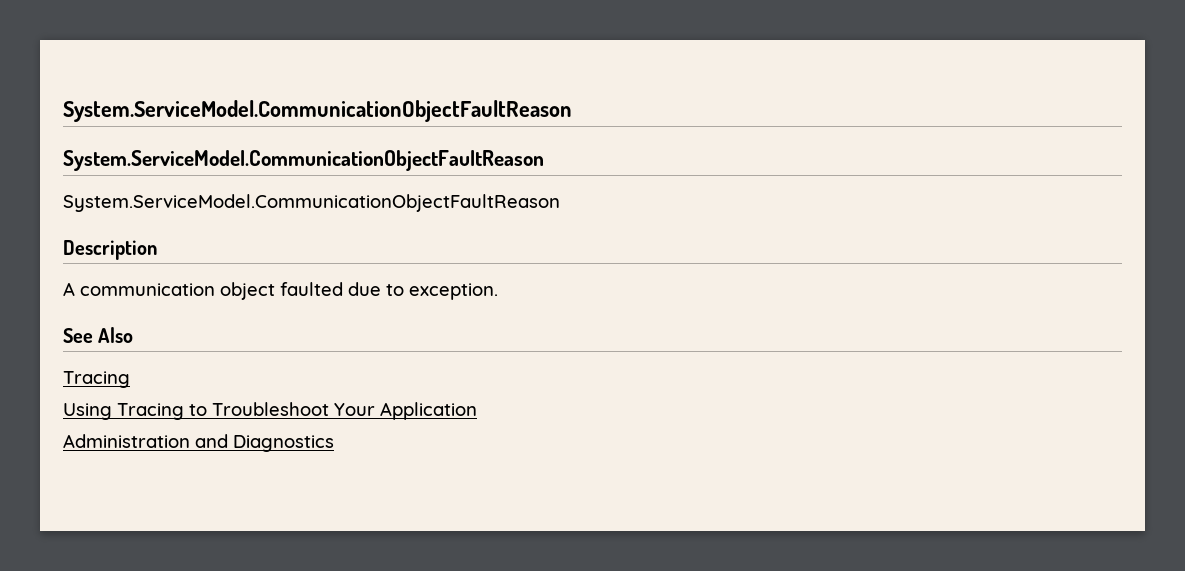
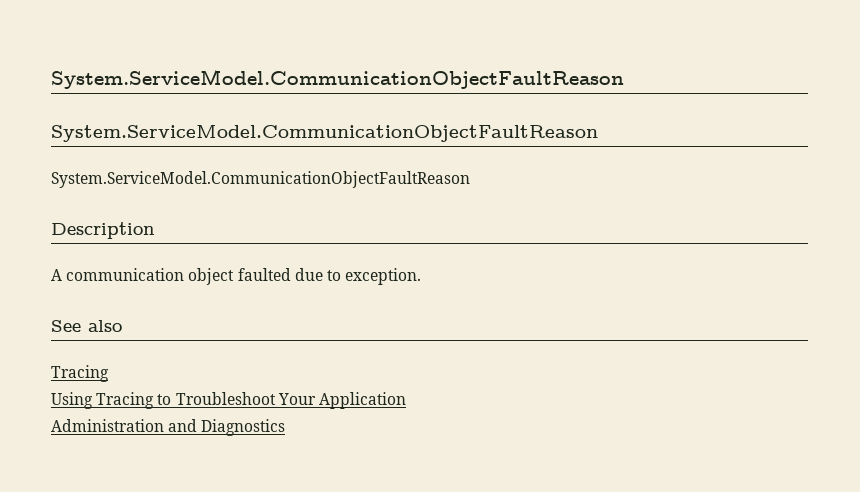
- See Also
+ See also

